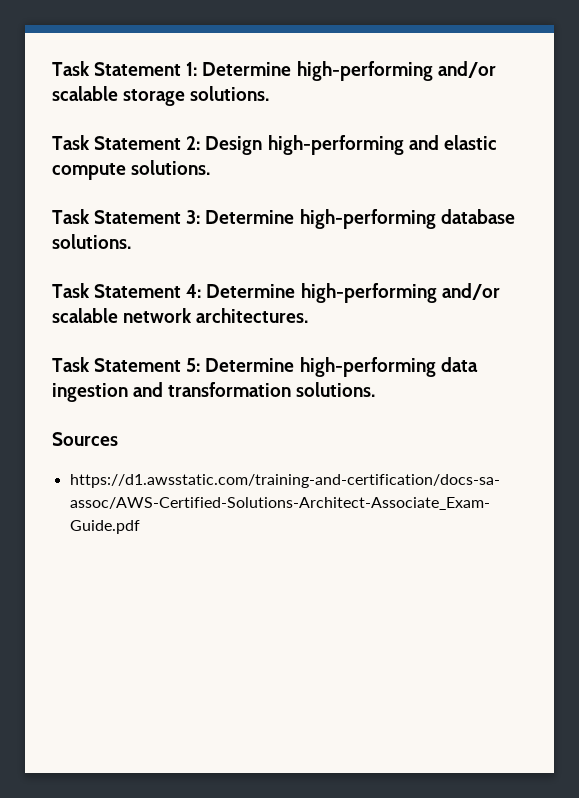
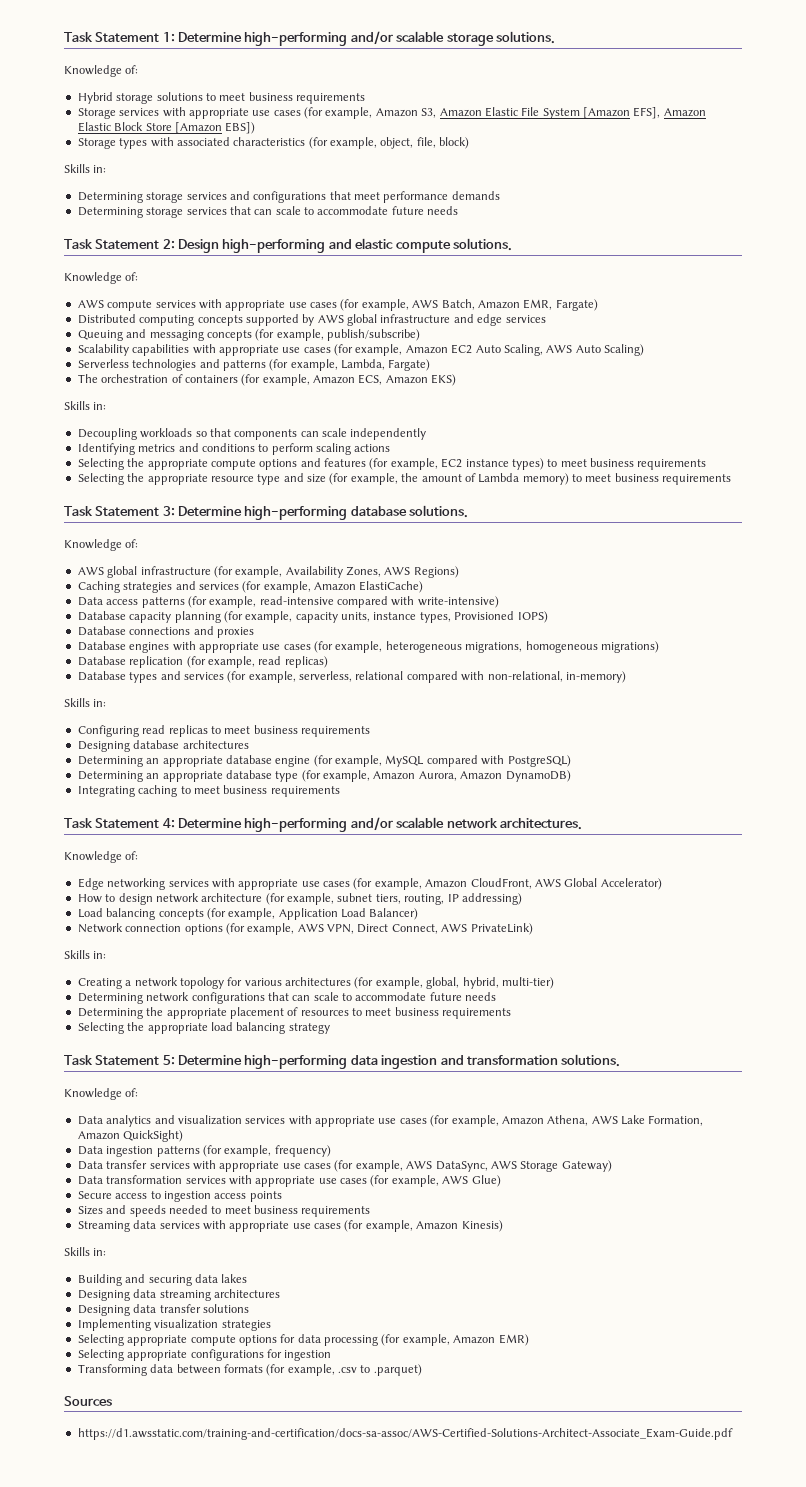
  Task Statement 1: Determine high-performing and/or scalable storage solutions.
+ Knowledge of:
+ Hybrid storage solutions to meet business requirements
+ Storage services with appropriate use cases (for example, Amazon S3, Amazon Elastic File System [Amazon EFS], Amazon Elastic Block Store [Amazon EBS])
+ Storage types with associated characteristics (for example, object, file, block)
+ Skills in:
+ Determining storage services and configurations that meet performance demands
+ Determining storage services that can scale to accommodate future needs
  Task Statement 2: Design high-performing and elastic compute solutions.
+ Knowledge of:
+ AWS compute services with appropriate use cases (for example, AWS Batch, Amazon EMR, Fargate)
+ Distributed computing concepts supported by AWS global infrastructure and edge services
+ Queuing and messaging concepts (for example, publish/subscribe)
+ Scalability capabilities with appropriate use cases (for example, Amazon EC2 Auto Scaling, AWS Auto Scaling)
+ Serverless technologies and patterns (for example, Lambda, Fargate)
+ The orchestration of containers (for example, Amazon ECS, Amazon EKS)
+ Skills in:
+ Decoupling workloads so that components can scale independently
+ Identifying metrics and conditions to perform scaling actions
+ Selecting the appropriate compute options and features (for example, EC2 instance types) to meet business requirements
+ Selecting the appropriate resource type and size (for example, the amount of Lambda memory) to meet business requirements
  Task Statement 3: Determine high-performing database solutions.
+ Knowledge of:
+ AWS global infrastructure (for example, Availability Zones, AWS Regions)
+ Caching strategies and services (for example, Amazon ElastiCache)
+ Data access patterns (for example, read-intensive compared with write-intensive)
+ Database capacity planning (for example, capacity units, instance types, Provisioned IOPS)
+ Database connections and proxies
+ Database engines with appropriate use cases (for example, heterogeneous migrations, homogeneous migrations)
+ Database replication (for example, read replicas)
+ Database types and services (for example, serverless, relational compared with non-relational, in-memory)
+ Skills in:
+ Configuring read replicas to meet business requirements
+ Designing database architectures
+ Determining an appropriate database engine (for example, MySQL compared with PostgreSQL)
+ Determining an appropriate database type (for example, Amazon Aurora, Amazon DynamoDB)
+ Integrating caching to meet business requirements
  Task Statement 4: Determine high-performing and/or scalable network architectures.
+ Knowledge of:
+ Edge networking services with appropriate use cases (for example, Amazon CloudFront, AWS Global Accelerator)
+ How to design network architecture (for example, subnet tiers, routing, IP addressing)
+ Load balancing concepts (for example, Application Load Balancer)
+ Network connection options (for example, AWS VPN, Direct Connect, AWS PrivateLink)
+ Skills in:
+ Creating a network topology for various architectures (for example, global, hybrid, multi-tier)
+ Determining network configurations that can scale to accommodate future needs
+ Determining the appropriate placement of resources to meet business requirements
+ Selecting the appropriate load balancing strategy
  Task Statement 5: Determine high-performing data ingestion and transformation solutions.
+ Knowledge of:
+ Data analytics and visualization services with appropriate use cases (for example, Amazon Athena, AWS Lake Formation, Amazon QuickSight)
+ Data ingestion patterns (for example, frequency)
+ Data transfer services with appropriate use cases (for example, AWS DataSync, AWS Storage Gateway)
+ Data transformation services with appropriate use cases (for example, AWS Glue)
+ Secure access to ingestion access points
+ Sizes and speeds needed to meet business requirements
+ Streaming data services with appropriate use cases (for example, Amazon Kinesis)
+ Skills in:
+ Building and securing data lakes
+ Designing data streaming architectures
+ Designing data transfer solutions
+ Implementing visualization strategies
+ Selecting appropriate compute options for data processing (for example, Amazon EMR)
+ Selecting appropriate configurations for ingestion
+ Transforming data between formats (for example, .csv to .parquet)

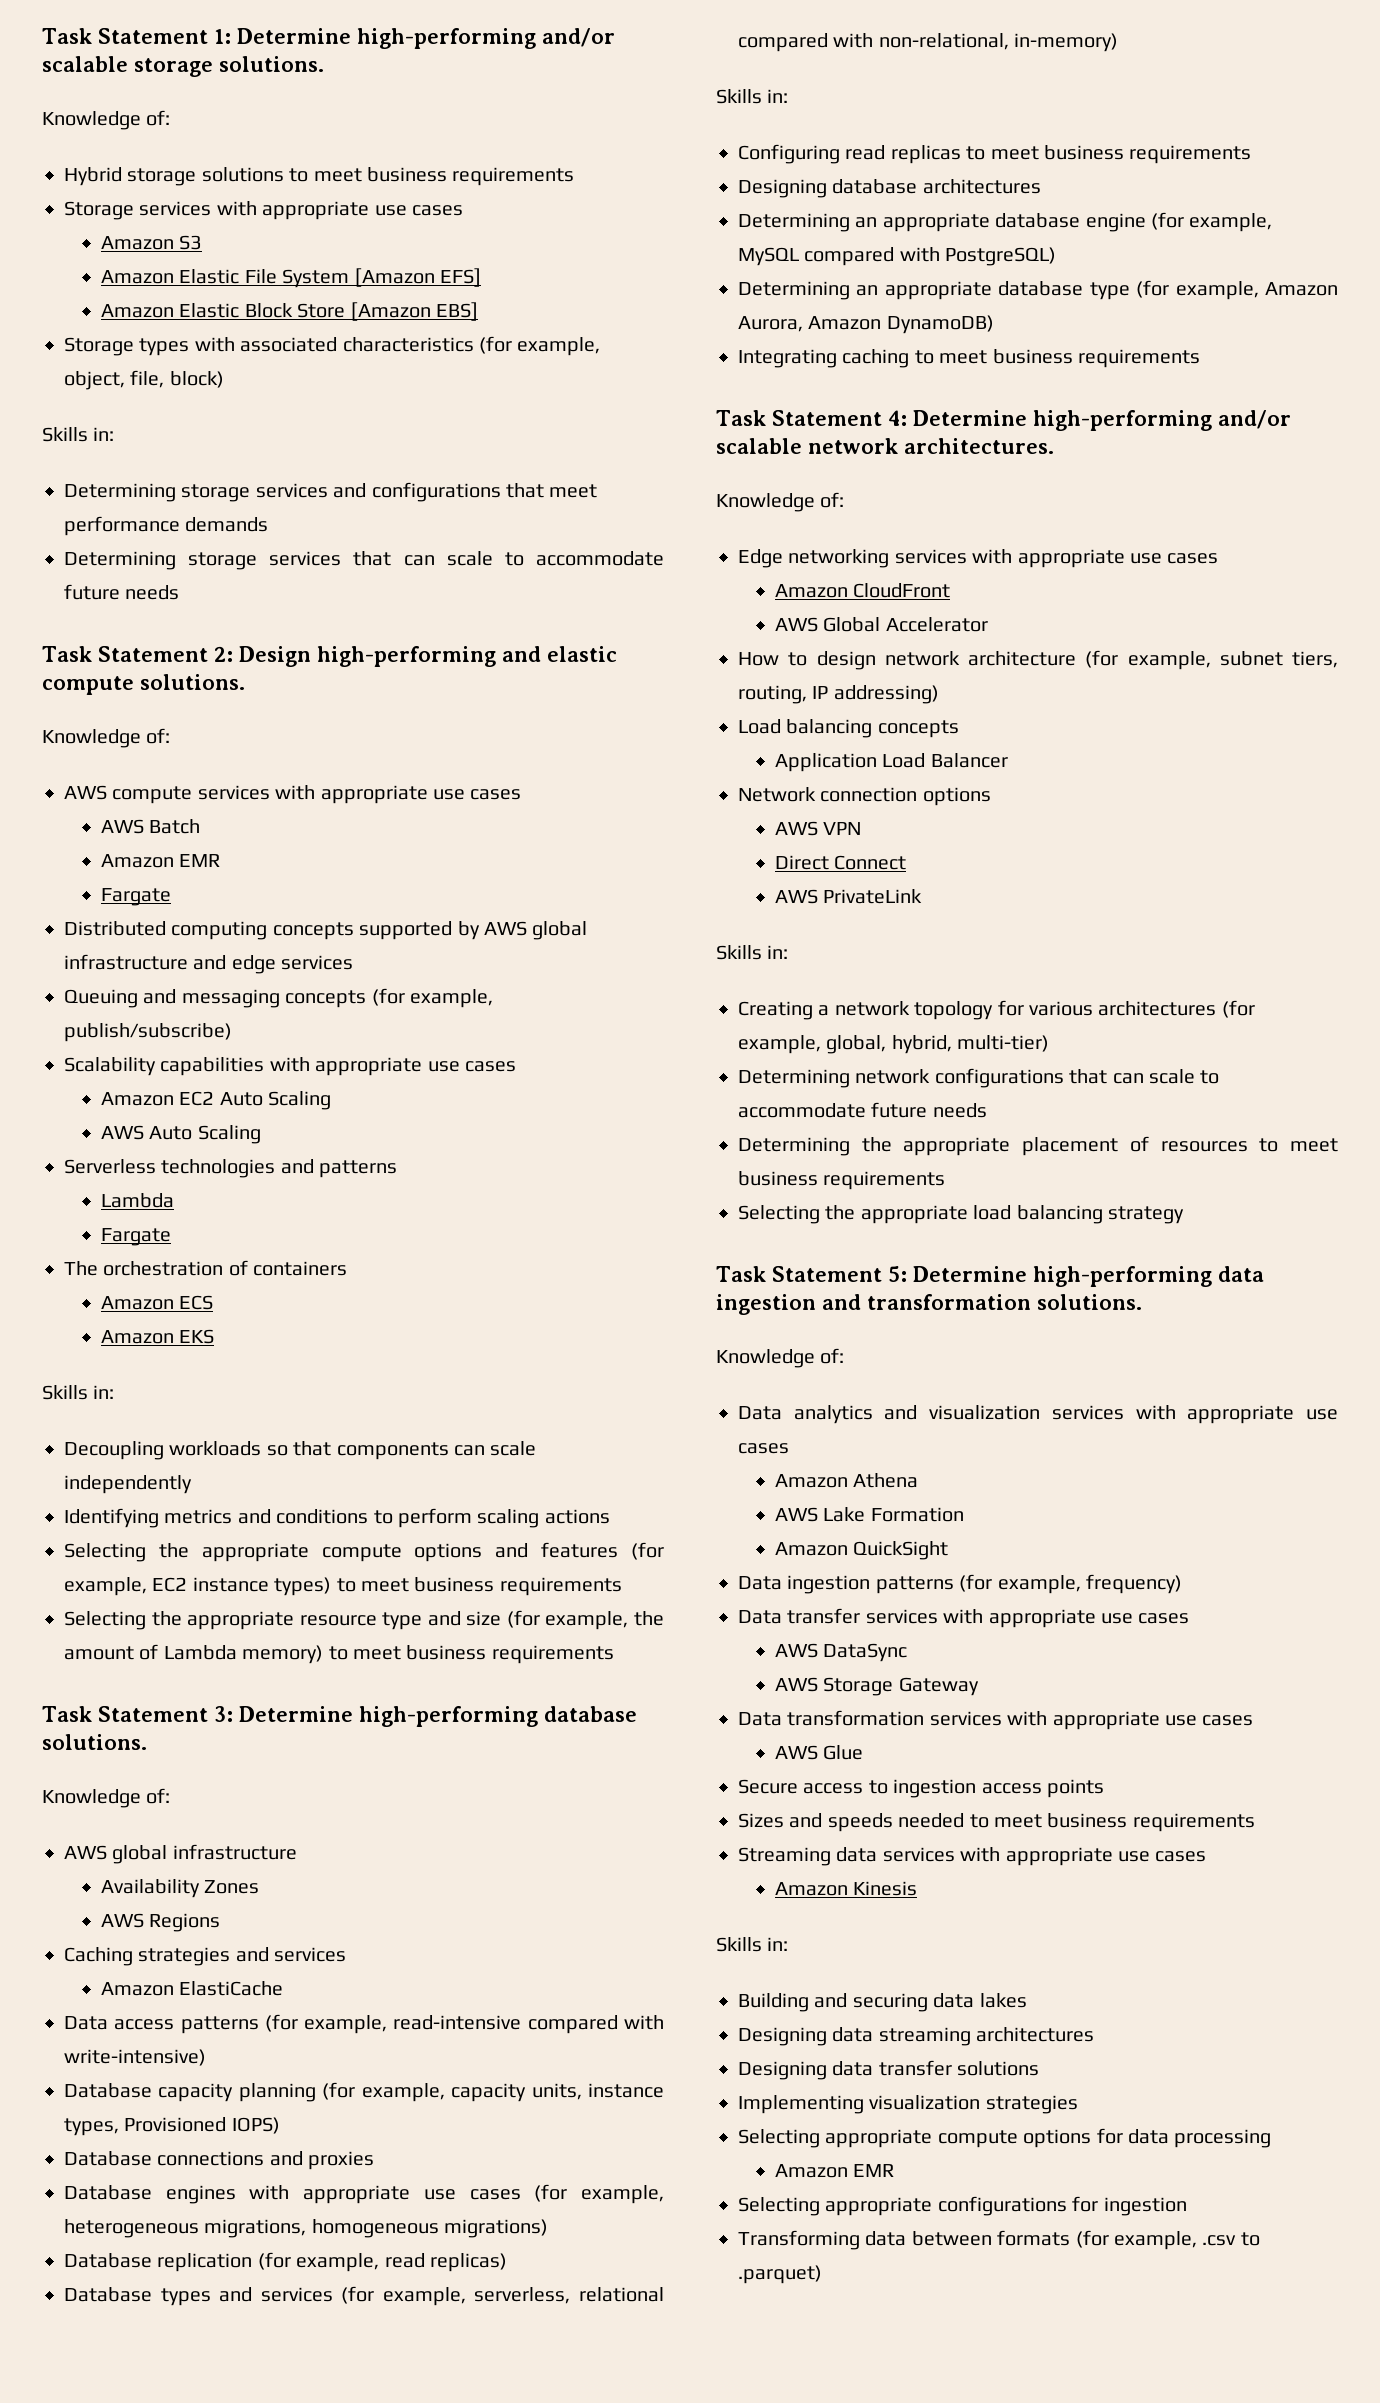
- Storage services with appropriate use cases (for example, Amazon S3, Amazon Elastic File System [Amazon EFS], Amazon Elastic Block Store [Amazon EBS])
+ Storage services with appropriate use cases
+ Amazon S3
+ Amazon Elastic File System [Amazon EFS]
+ Amazon Elastic Block Store [Amazon EBS]
- AWS compute services with appropriate use cases (for example, AWS Batch, Amazon EMR, Fargate)
+ AWS compute services with appropriate use cases
+ AWS Batch
+ Amazon EMR
+ Fargate
- Scalability capabilities with appropriate use cases (for example, Amazon EC2 Auto Scaling, AWS Auto Scaling)
+ Scalability capabilities with appropriate use cases
+ Amazon EC2 Auto Scaling
+ AWS Auto Scaling
- Serverless technologies and patterns (for example, Lambda, Fargate)
+ Serverless technologies and patterns
+ Lambda
+ Fargate
- The orchestration of containers (for example, Amazon ECS, Amazon EKS)
+ The orchestration of containers
+ Amazon ECS
+ Amazon EKS
  Task Statement 3: Determine high-performing database solutions.
  Knowledge of:
- AWS global infrastructure (for example, Availability Zones, AWS Regions)
+ AWS global infrastructure
+ Availability Zones
+ AWS Regions
- Caching strategies and services (for example, Amazon ElastiCache)
+ Caching strategies and services
+ Amazon ElastiCache
- Edge networking services with appropriate use cases (for example, Amazon CloudFront, AWS Global Accelerator)
+ Edge networking services with appropriate use cases
+ Amazon CloudFront
+ AWS Global Accelerator
- Load balancing concepts (for example, Application Load Balancer)
+ Load balancing concepts
+ Application Load Balancer
- Network connection options (for example, AWS VPN, Direct Connect, AWS PrivateLink)
+ Network connection options
+ AWS VPN
+ Direct Connect
+ AWS PrivateLink
- Data analytics and visualization services with appropriate use cases (for example, Amazon Athena, AWS Lake Formation, Amazon QuickSight)
+ Data analytics and visualization services with appropriate use cases
+ Amazon Athena
+ AWS Lake Formation
+ Amazon QuickSight
- Data transfer services with appropriate use cases (for example, AWS DataSync, AWS Storage Gateway)
+ Data transfer services with appropriate use cases
+ AWS DataSync
+ AWS Storage Gateway
- Data transformation services with appropriate use cases (for example, AWS Glue)
+ Data transformation services with appropriate use cases
+ AWS Glue
- Streaming data services with appropriate use cases (for example, Amazon Kinesis)
+ Streaming data services with appropriate use cases
+ Amazon Kinesis
- Selecting appropriate compute options for data processing (for example, Amazon EMR)
+ Selecting appropriate compute options for data processing
+ Amazon EMR
- Sources
- https://d1.awsstatic.com/training-and-certification/docs-sa-assoc/AWS-Certified-Solutions-Architect-Associate_Exam-Guide.pdf

